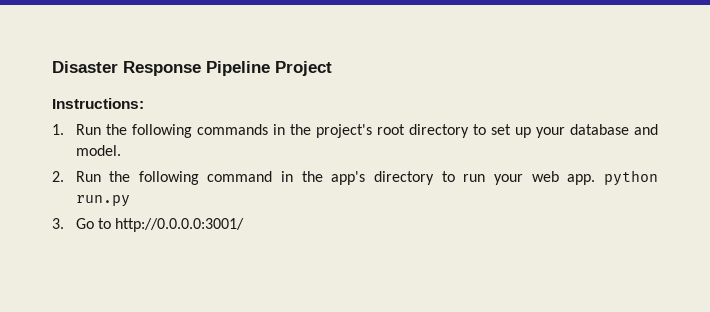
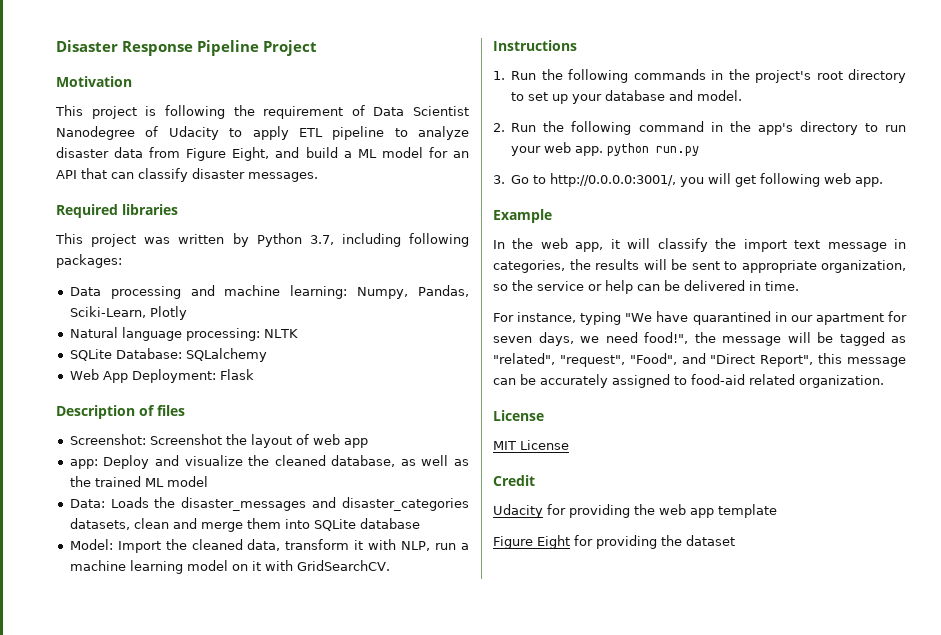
- Instructions:
+ Motivation
+ This project is following the requirement of Data Scientist Nanodegree of Udacity to apply ETL pipeline to analyze disaster data from Figure Eight, and build a ML model for an API that can classify disaster messages.
+ Required libraries
+ This project was written by Python 3.7, including following packages:
+ Data processing and machine learning: Numpy, Pandas, Sciki-Learn, Plotly
+ Natural language processing: NLTK
+ SQLite Database: SQLalchemy
+ Web App Deployment: Flask
+ Description of files
+ Screenshot: Screenshot the layout of web app
+ app: Deploy and visualize the cleaned database, as well as the trained ML model
+ Data: Loads the disaster_messages and disaster_categories datasets, clean and merge them into SQLite database
+ Model: Import the cleaned data, transform it with NLP, run a machine learning model on it with GridSearchCV.
+ Instructions
- 3. Go to http://0.0.0.0:3001/
+ 3. Go to http://0.0.0.0:3001/, you will get following web app.
+ Example
+ In the web app, it will classify the import text message in categories, the results will be sent to appropriate organization, so the service or help can be delivered in time.
+ For instance, typing "We have quarantined in our apartment for seven days, we need food!", the message will be tagged as "related", "request", "Food", and "Direct Report", this message can be accurately assigned to food-aid related organization.
+ License
+ MIT License
+ Credit
+ Udacity for providing the web app template
+ Figure Eight for providing the dataset

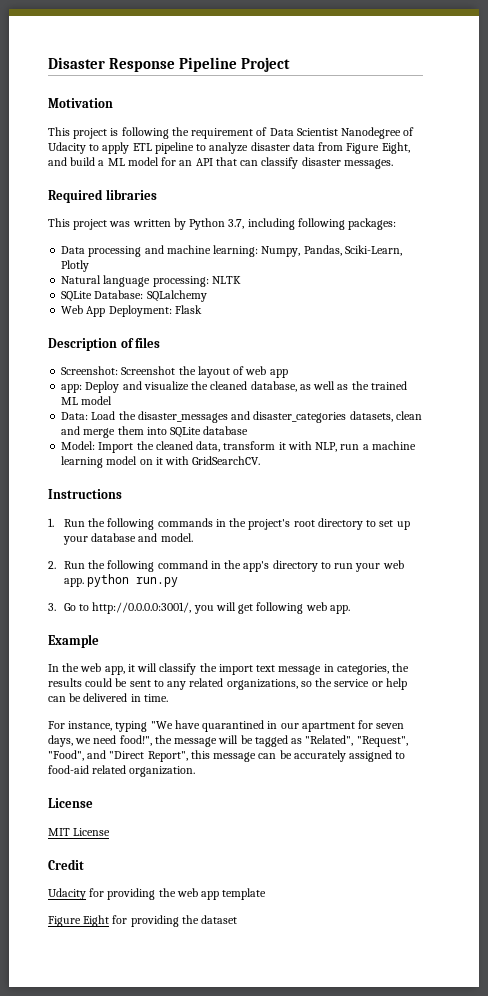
- Data: Loads the disaster_messages and disaster_categories datasets, clean and merge them into SQLite database
+ Data: Load the disaster_messages and disaster_categories datasets, clean and merge them into SQLite database
- In the web app, it will classify the import text message in categories, the results will be sent to appropriate organization, so the service or help can be delivered in time.
+ In the web app, it will classify the import text message in categories, the results could be sent to any related organizations, so the service or help can be delivered in time.
- For instance, typing "We have quarantined in our apartment for seven days, we need food!", the message will be tagged as "related", "request", "Food", and "Direct Report", this message can be accurately assigned to food-aid related organization.
+ For instance, typing "We have quarantined in our apartment for seven days, we need food!", the message will be tagged as "Related", "Request", "Food", and "Direct Report", this message can be accurately assigned to food-aid related organization.

